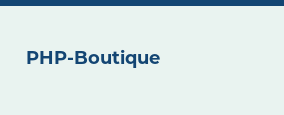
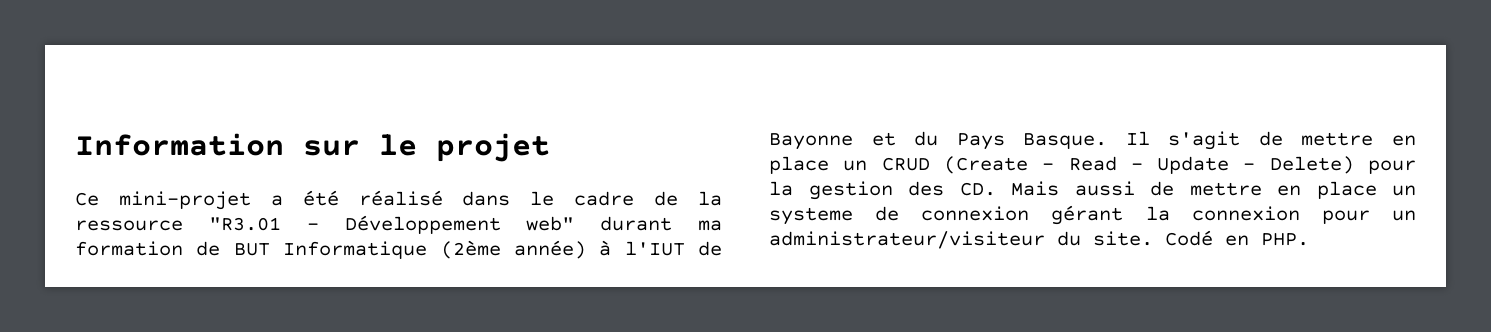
- PHP-Boutique
+ Information sur le projet
+ Ce mini-projet a été réalisé dans le cadre de la ressource "R3.01 - Développement web" durant ma formation de BUT Informatique (2ème année) à l'IUT de Bayonne et du Pays Basque. Il s'agit de mettre en place un CRUD (Create - Read - Update - Delete) pour la gestion des CD. Mais aussi de mettre en place un systeme de connexion gérant la connexion pour un administrateur/visiteur du site. Codé en PHP.

